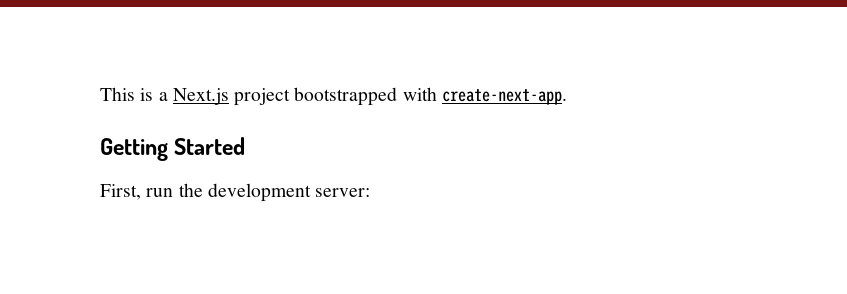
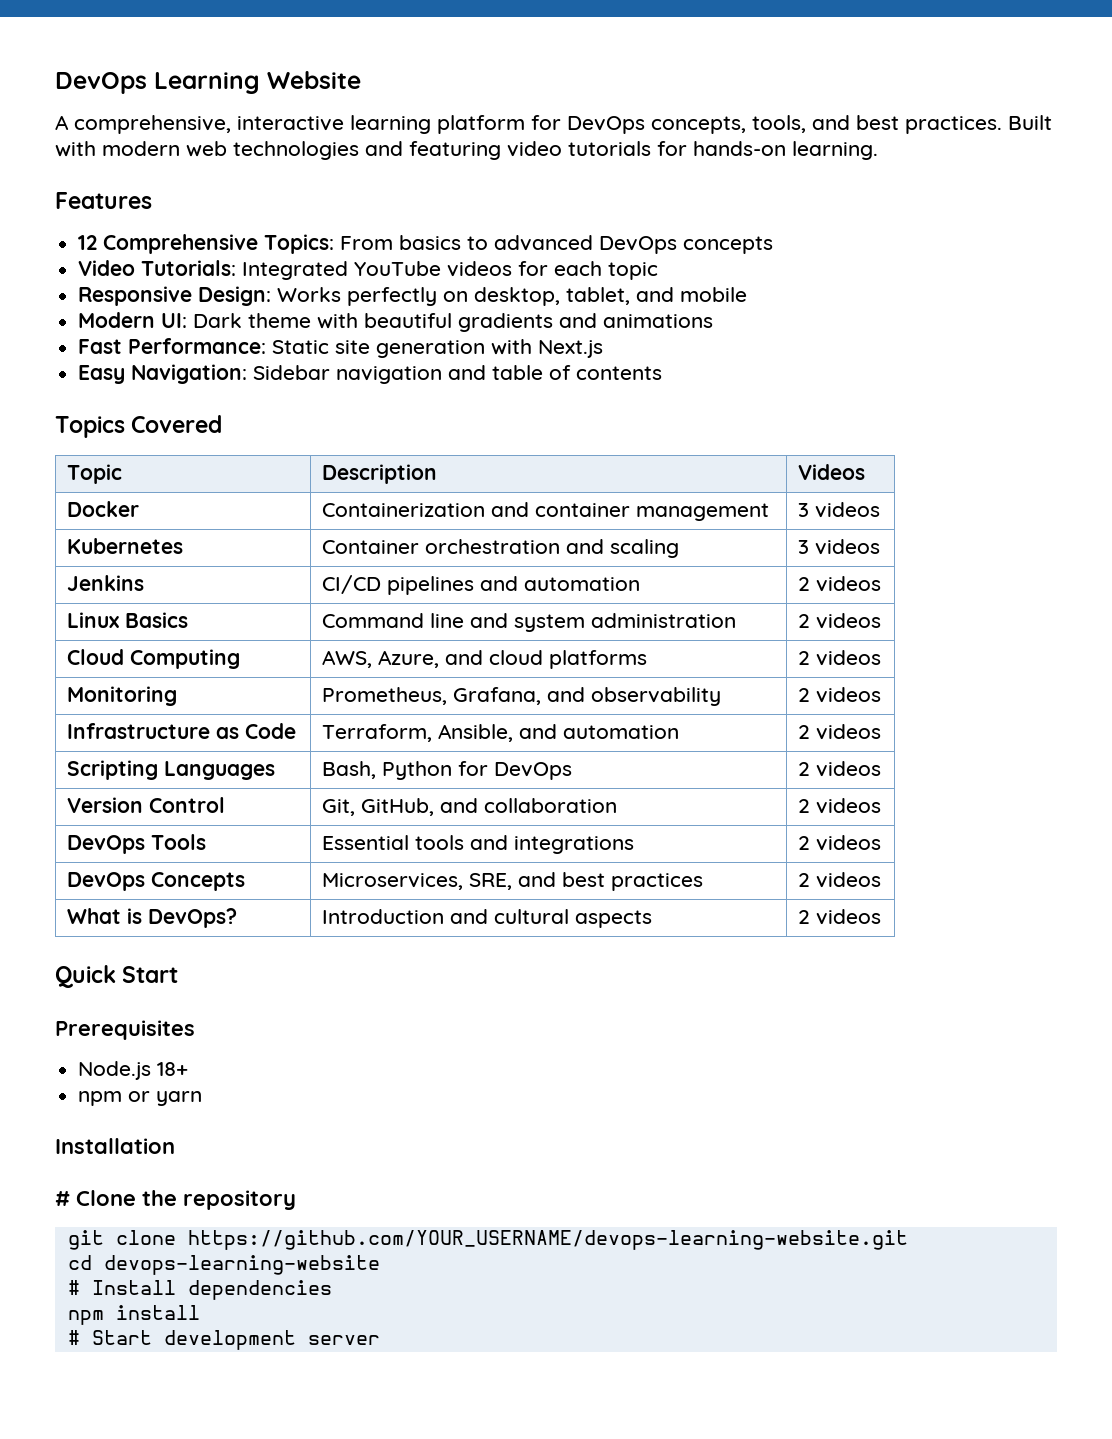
- This is a Next.js project bootstrapped with create-next-app.
- Getting Started
- First, run the development server:
+ DevOps Learning Website
+ A comprehensive, interactive learning platform for DevOps concepts, tools, and best practices. Built with modern web technologies and featuring video tutorials for hands-on learning.
+ Features
+ 12 Comprehensive Topics: From basics to advanced DevOps concepts
+ Video Tutorials: Integrated YouTube videos for each topic
+ Responsive Design: Works perfectly on desktop, tablet, and mobile
+ Modern UI: Dark theme with beautiful gradients and animations
+ Fast Performance: Static site generation with Next.js
+ Easy Navigation: Sidebar navigation and table of contents
+ Topics Covered
+ Topic | Description | Videos
+ Docker | Containerization and container management | 3 videos
+ Kubernetes | Container orchestration and scaling | 3 videos
+ Jenkins | CI/CD pipelines and automation | 2 videos
+ Linux Basics | Command line and system administration | 2 videos
+ Cloud Computing | AWS, Azure, and cloud platforms | 2 videos
+ Monitoring | Prometheus, Grafana, and observability | 2 videos
+ Infrastructure as Code | Terraform, Ansible, and automation | 2 videos
+ Scripting Languages | Bash, Python for DevOps | 2 videos
+ Version Control | Git, GitHub, and collaboration | 2 videos
+ DevOps Tools | Essential tools and integrations | 2 videos
+ DevOps Concepts | Microservices, SRE, and best practices | 2 videos
+ What is DevOps? | Introduction and cultural aspects | 2 videos
+ Quick Start
+ Prerequisites
+ Node.js 18+
+ npm or yarn
+ Installation
+ # Clone the repository
+ git clone https://github.com/YOUR_USERNAME/devops-learning-website.git
+ cd devops-learning-website
+ # Install dependencies
+ npm install
+ # Start development server

